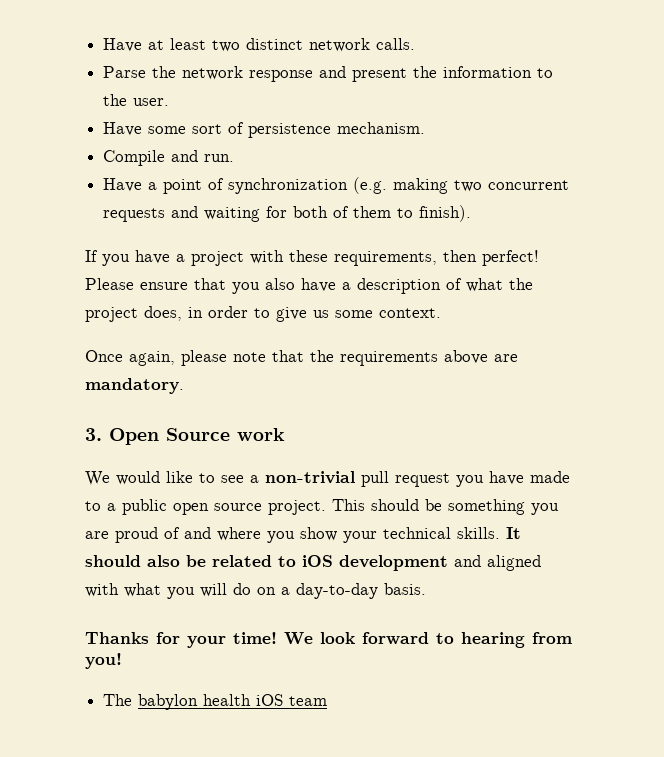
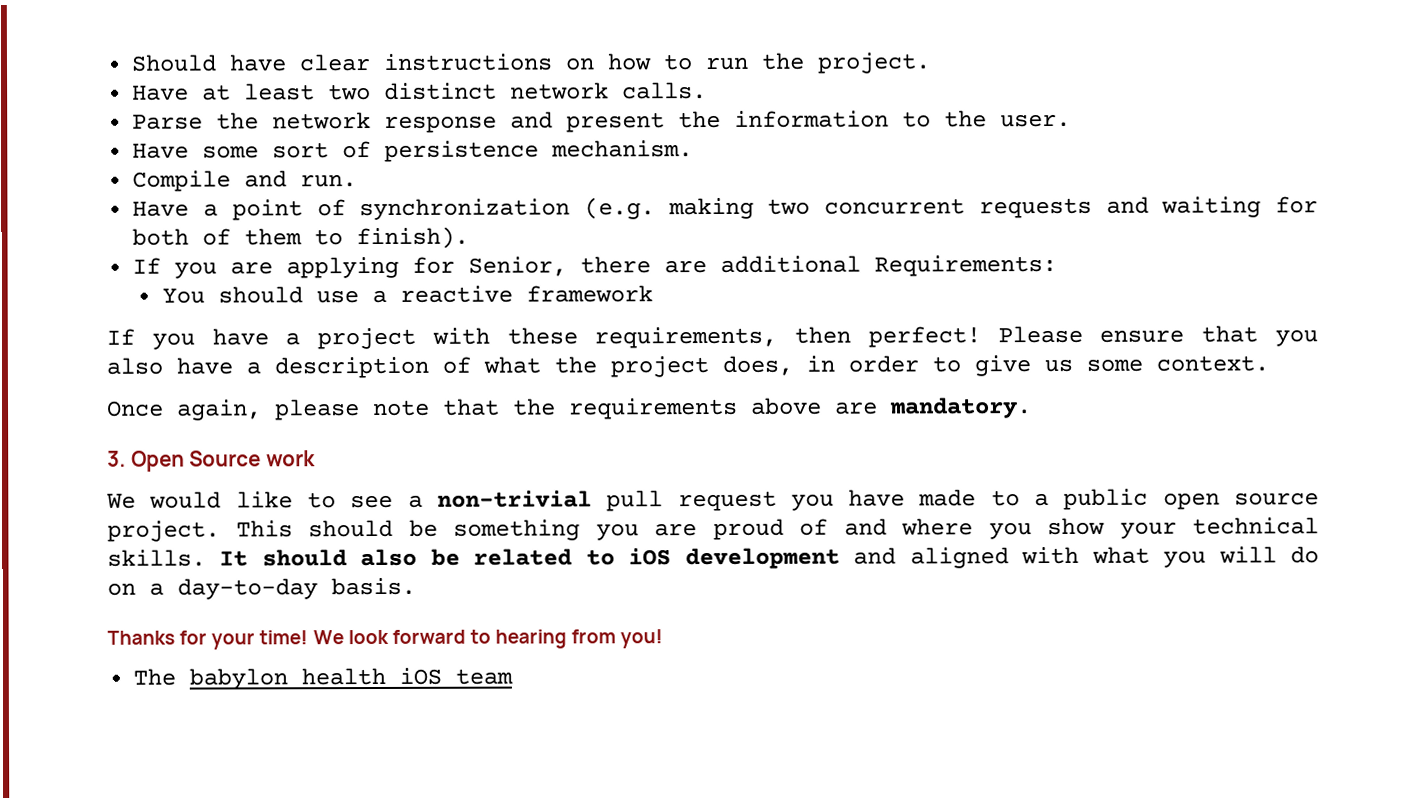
+ Should have clear instructions on how to run the project.
+ If you are applying for Senior, there are additional Requirements:
+ You should use a reactive framework

